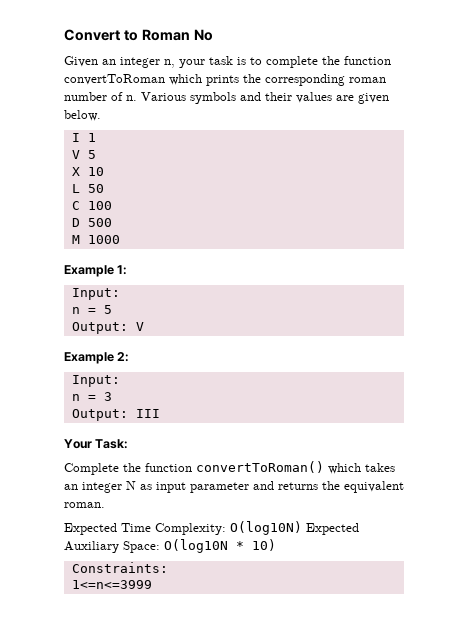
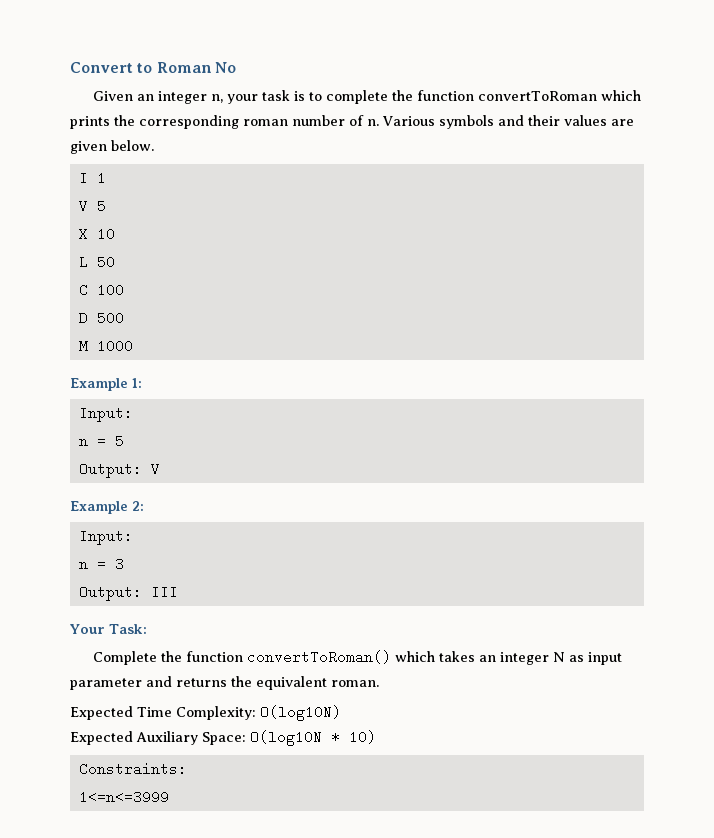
- Expected Time Complexity: O(log10N) Expected Auxiliary Space: O(log10N * 10)
+ Expected Time Complexity: O(log10N)
+ Expected Auxiliary Space: O(log10N * 10)

